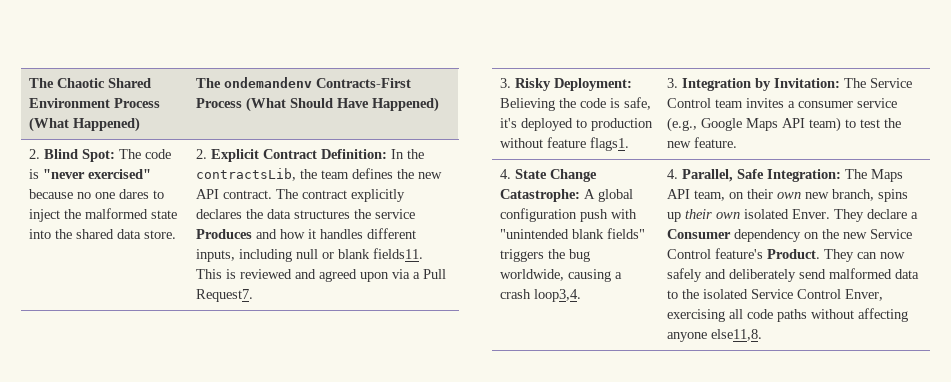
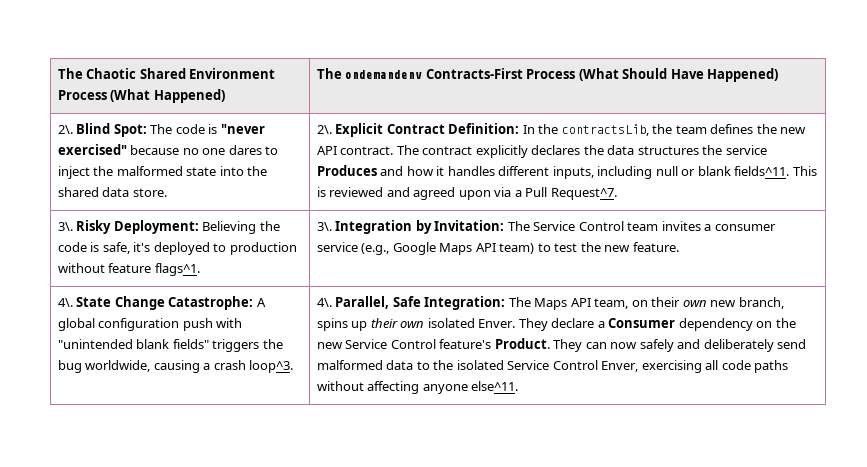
- 2. Blind Spot: The code is "never exercised" because no one dares to inject the malformed state into the shared data store.
+ 2\. Blind Spot: The code is "never exercised" because no one dares to inject the malformed state into the shared data store.
- 2. Explicit Contract Definition: In the contractsLib, the team defines the new API contract.
+ 2\. Explicit Contract Definition: In the contractsLib, the team defines the new API contract.
- The contract explicitly declares the data structures the service Produces and how it handles different inputs, including null or blank fields11.
+ The contract explicitly declares the data structures the service Produces and how it handles different inputs, including null or blank fields^11.
- This is reviewed and agreed upon via a Pull Request7.
- 3. Risky Deployment: Believing the code is safe, it's deployed to production without feature flags1. | 3. Integration by Invitation: The Service Control team invites a consumer service (e.g., Google Maps API team) to test the new feature.
+ This is reviewed and agreed upon via a Pull Request^7.
+ 3\. Risky Deployment: Believing the code is safe, it's deployed to production without feature flags^1. | 3\. Integration by Invitation: The Service Control team invites a consumer service (e.g., Google Maps API team) to test the new feature.
- 4. State Change Catastrophe: A global configuration push with "unintended blank fields" triggers the bug worldwide, causing a crash loop3,4. | 4. Parallel, Safe Integration: The Maps API team, on their own new branch, spins up their own isolated Enver.
+ 4\. State Change Catastrophe: A global configuration push with "unintended blank fields" triggers the bug worldwide, causing a crash loop^3. | 4\. Parallel, Safe Integration: The Maps API team, on their own new branch, spins up their own isolated Enver.
- They can now safely and deliberately send malformed data to the isolated Service Control Enver, exercising all code paths without affecting anyone else11,8.
+ They can now safely and deliberately send malformed data to the isolated Service Control Enver, exercising all code paths without affecting anyone else^11.

